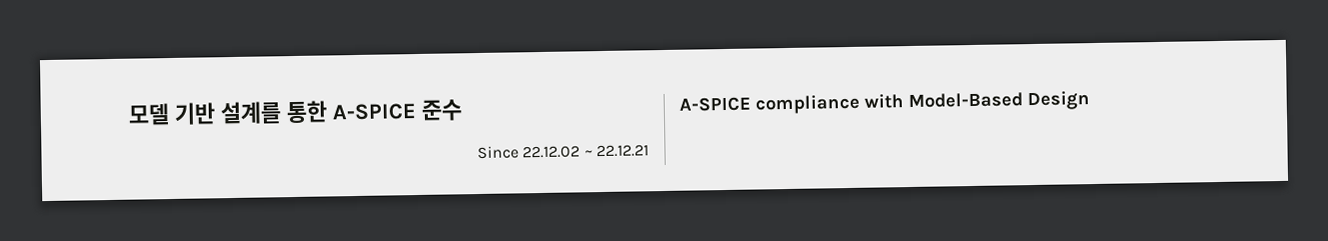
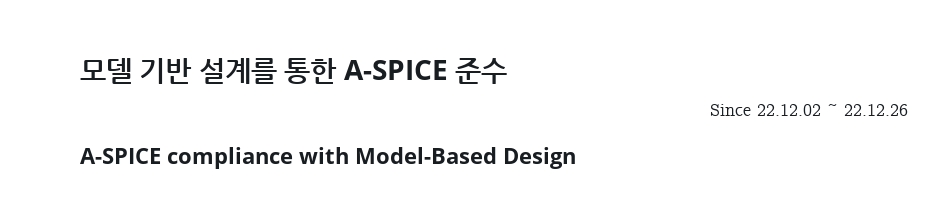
- Since 22.12.02 ~ 22.12.21
+ Since 22.12.02 ~ 22.12.26

